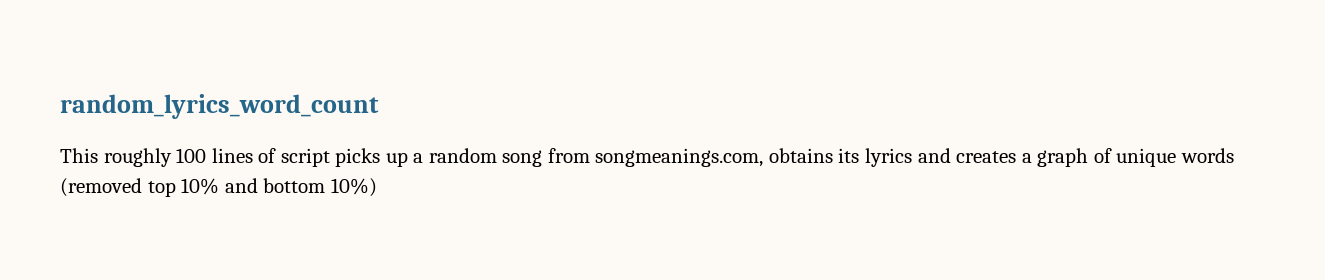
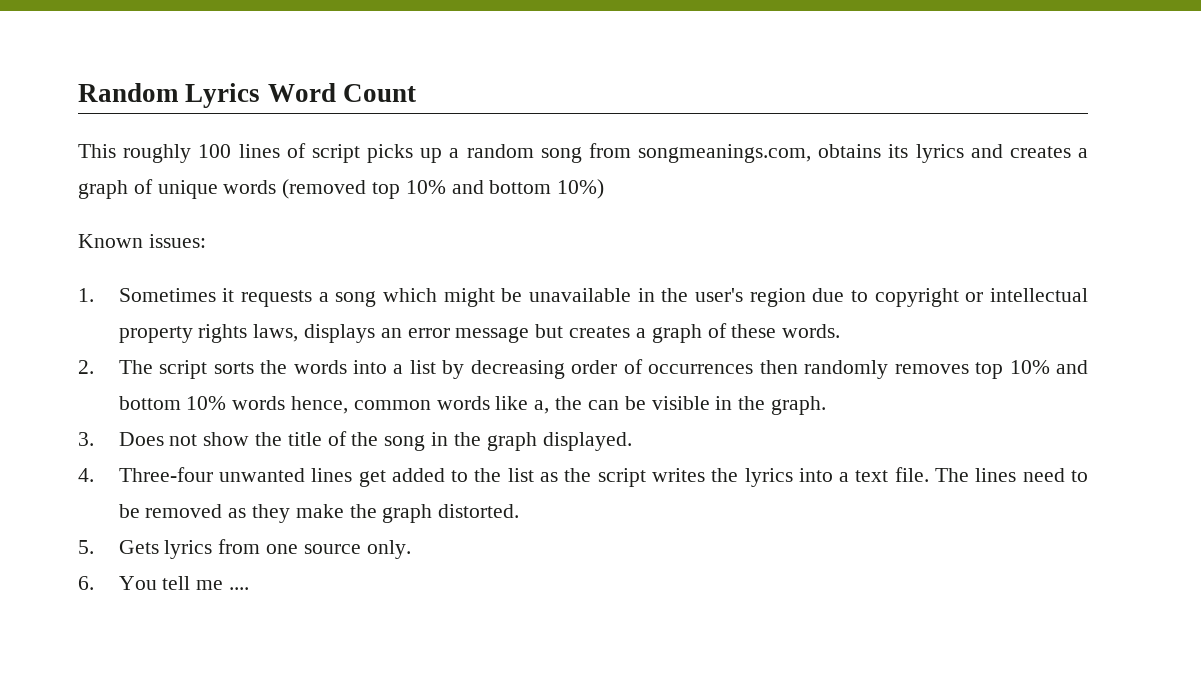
- random_lyrics_word_count
+ Random Lyrics Word Count
+ Known issues:
+ 1. Sometimes it requests a song which might be unavailable in the user's region due to copyright or intellectual property rights laws, displays an error message but creates a graph of these words.
+ 2. The script sorts the words into a list by decreasing order of occurrences then randomly removes top 10% and bottom 10% words hence, common words like a, the can be visible in the graph.
+ 3. Does not show the title of the song in the graph displayed.
+ 4. Three-four unwanted lines get added to the list as the script writes the lyrics into a text file. The lines need to be removed as they make the graph distorted.
+ 5. Gets lyrics from one source only.
+ 6. You tell me ....

